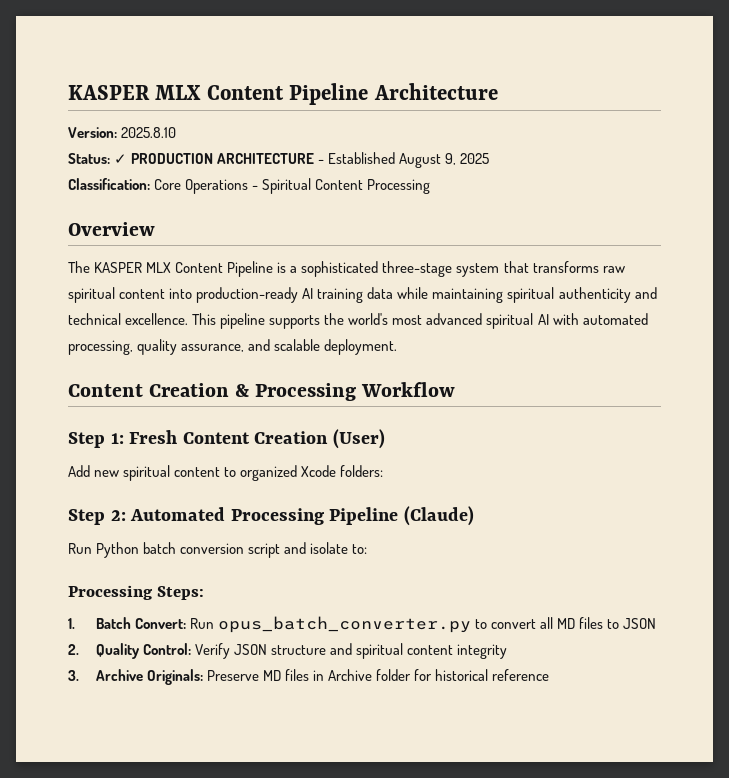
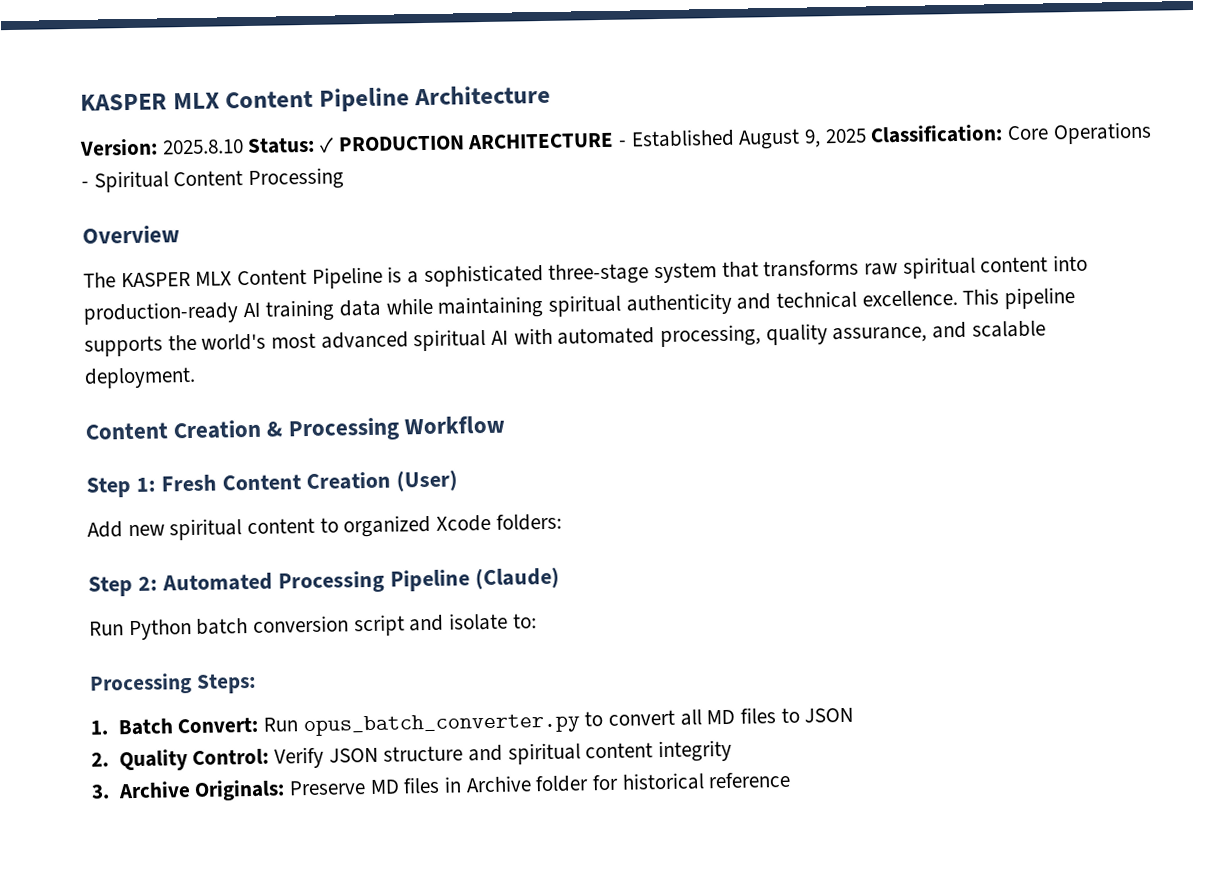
- Version: 2025.8.10
- Status: ✓ PRODUCTION ARCHITECTURE - Established August 9, 2025
- Classification: Core Operations - Spiritual Content Processing
+ Version: 2025.8.10 Status: ✓ PRODUCTION ARCHITECTURE - Established August 9, 2025 Classification: Core Operations - Spiritual Content Processing

